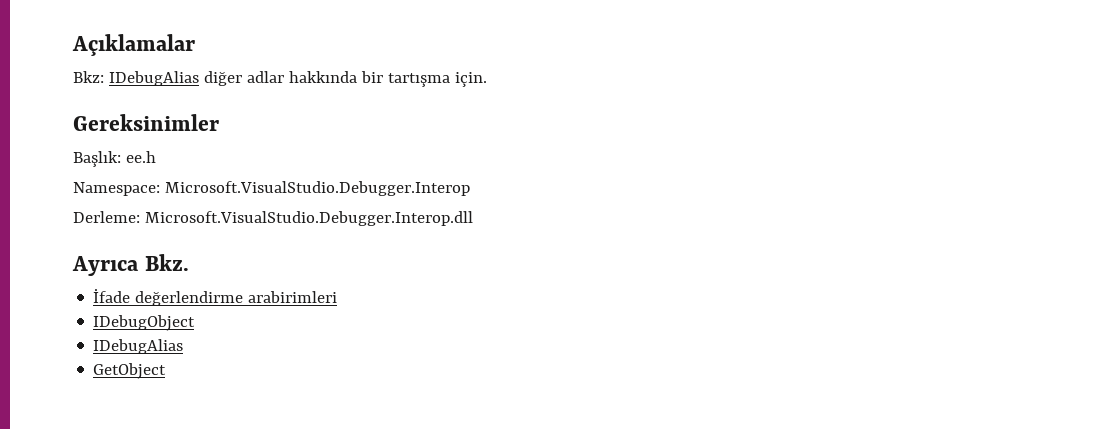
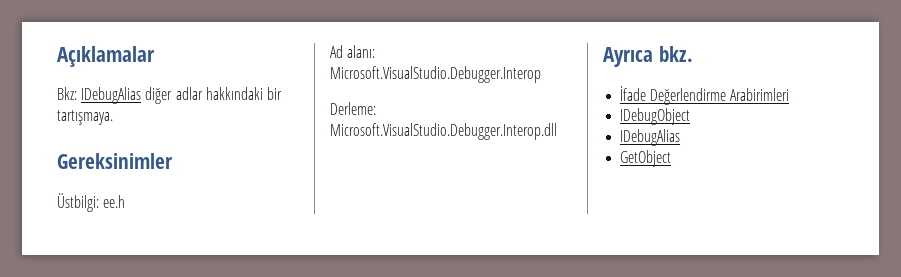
- Bkz: IDebugAlias diğer adlar hakkında bir tartışma için.
+ Bkz: IDebugAlias diğer adlar hakkındaki bir tartışmaya.
- Başlık: ee.h
+ Üstbilgi: ee.h
- Namespace: Microsoft.VisualStudio.Debugger.Interop
+ Ad alanı: Microsoft.VisualStudio.Debugger.Interop
- Ayrıca Bkz.
+ Ayrıca bkz.
- İfade değerlendirme arabirimleri
+ İfade Değerlendirme Arabirimleri

